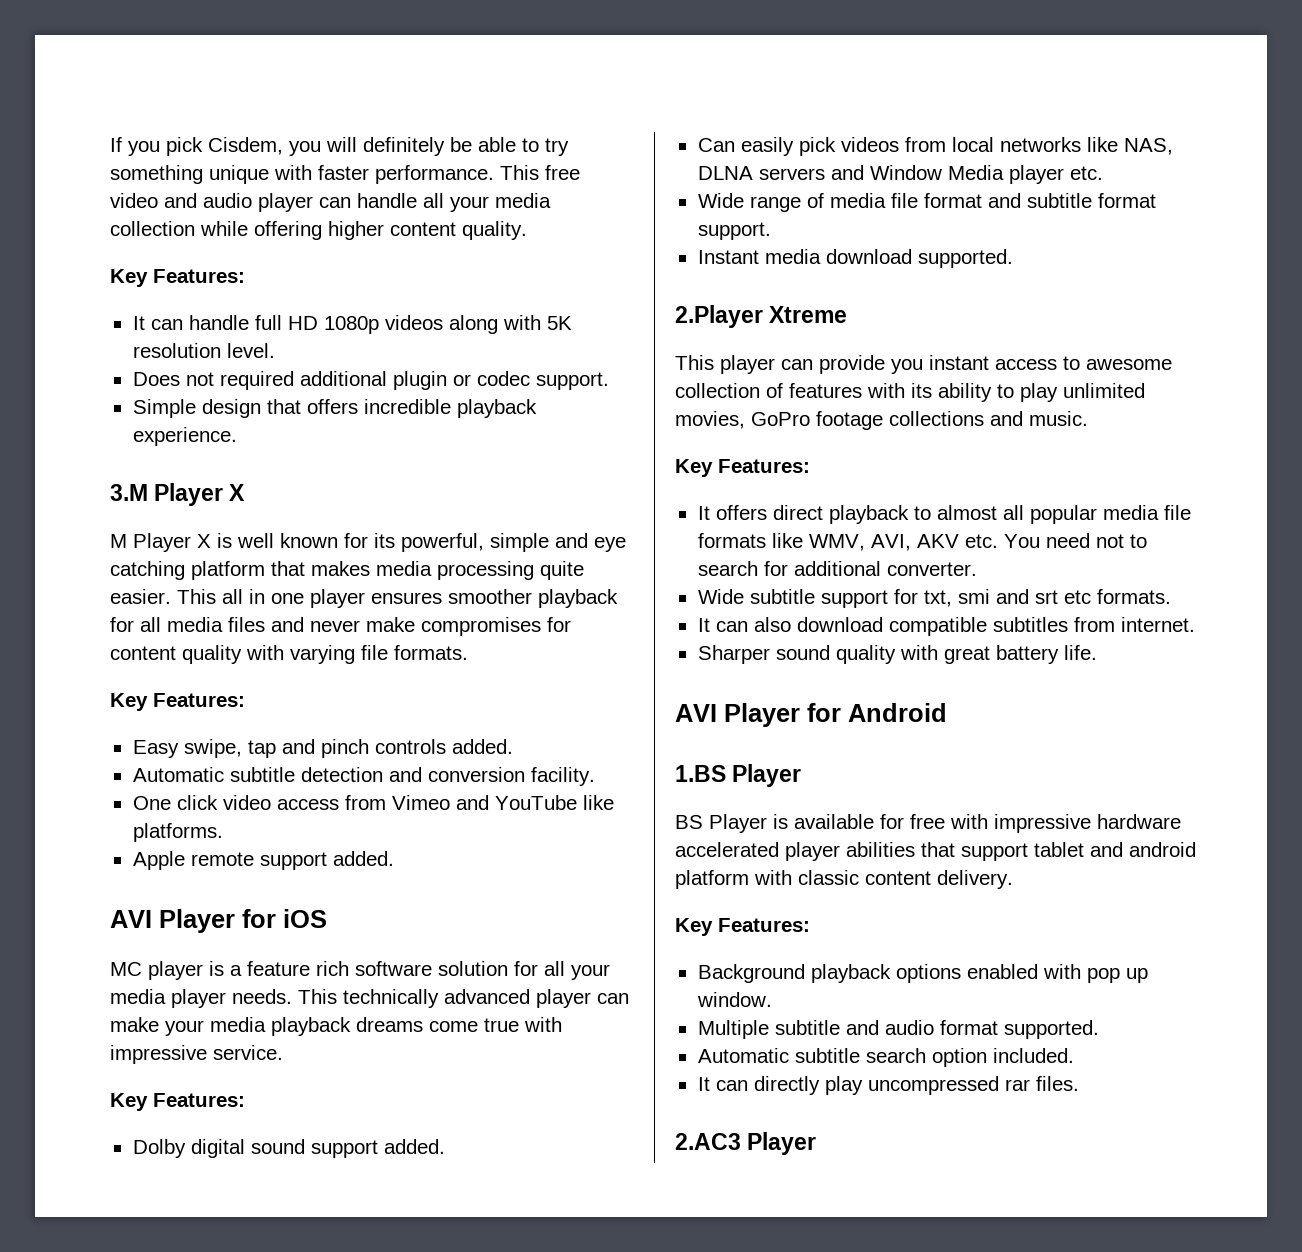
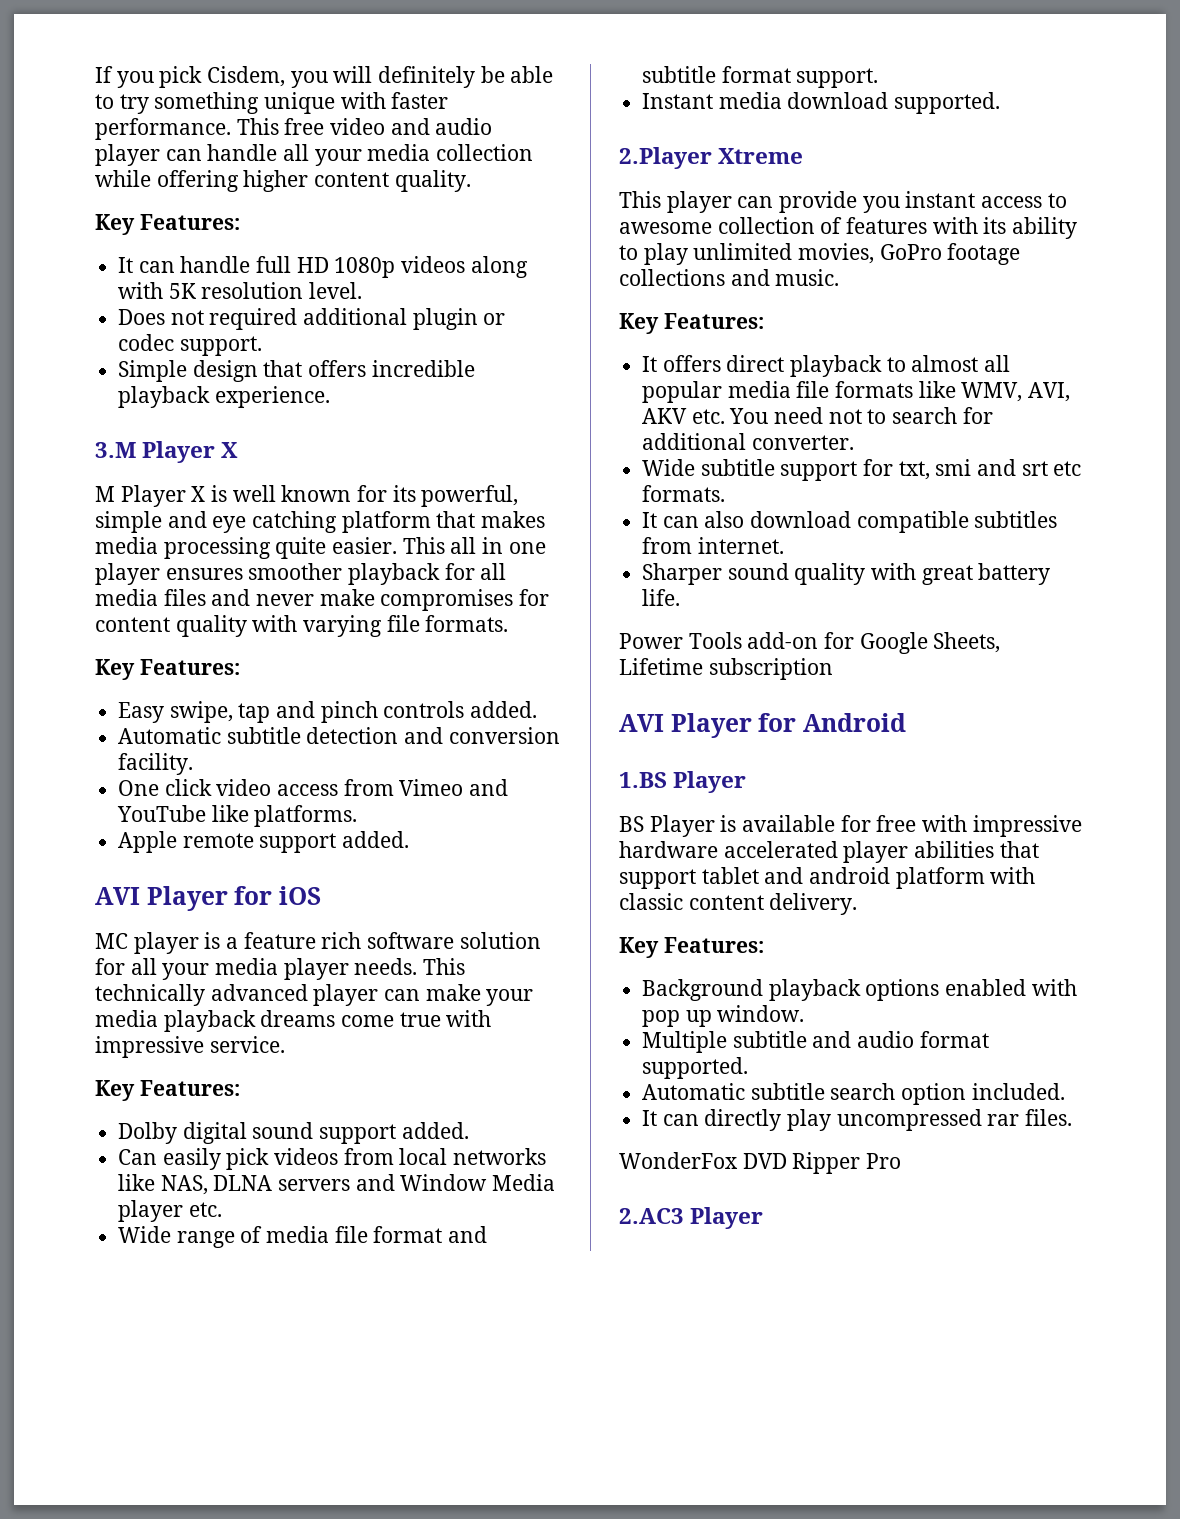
+ Power Tools add-on for Google Sheets, Lifetime subscription
+ WonderFox DVD Ripper Pro

